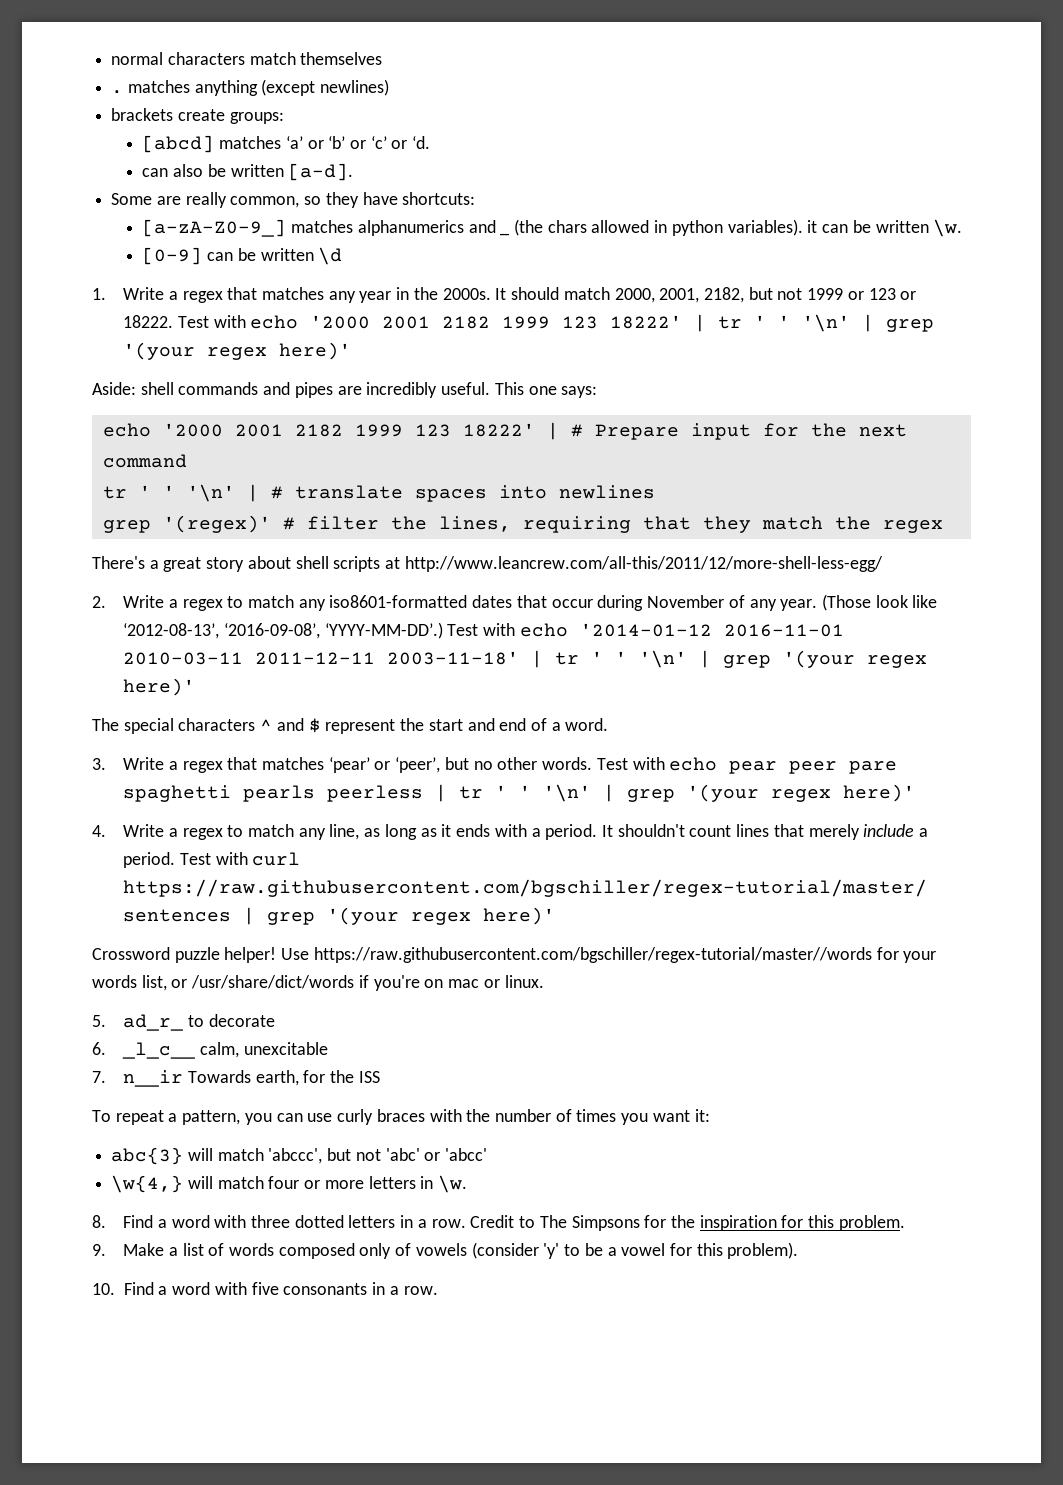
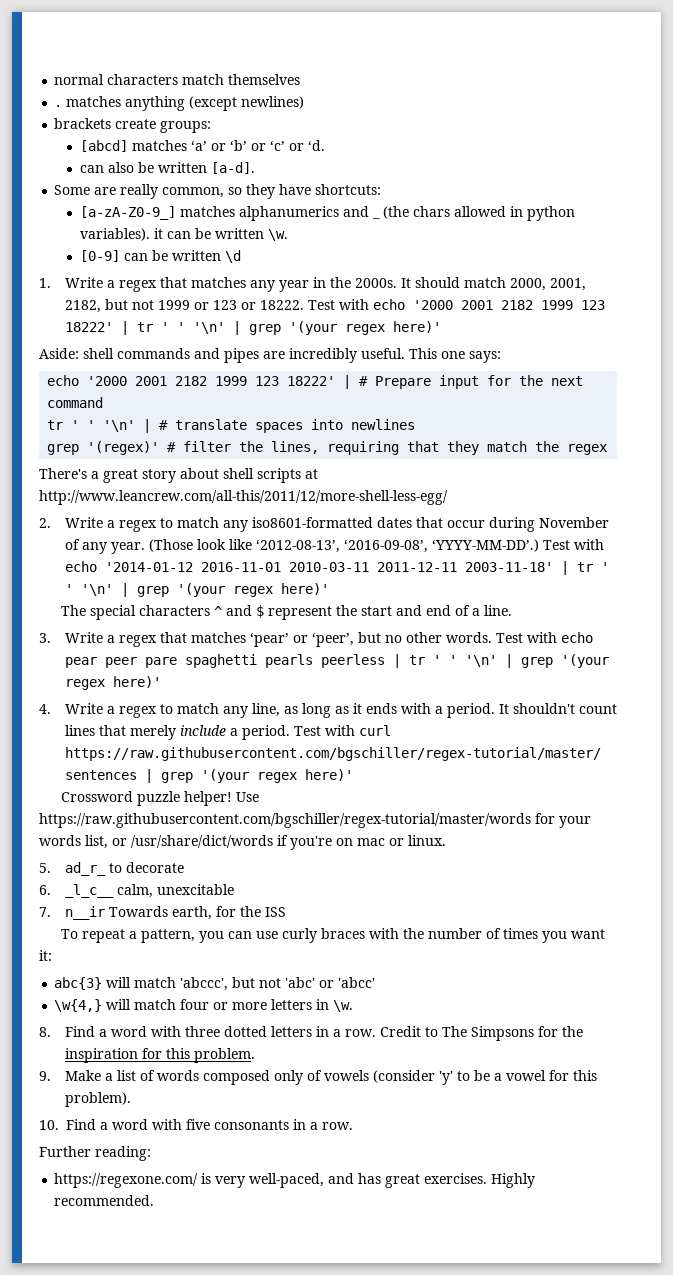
- The special characters ^ and $ represent the start and end of a word.
+ The special characters ^ and $ represent the start and end of a line.
- Use https://raw.githubusercontent.com/bgschiller/regex-tutorial/master//words for your words list, or /usr/share/dict/words if you're on mac or linux.
+ Use https://raw.githubusercontent.com/bgschiller/regex-tutorial/master/words for your words list, or /usr/share/dict/words if you're on mac or linux.
+ Further reading:
+ https://regexone.com/ is very well-paced, and has great exercises. Highly recommended.

